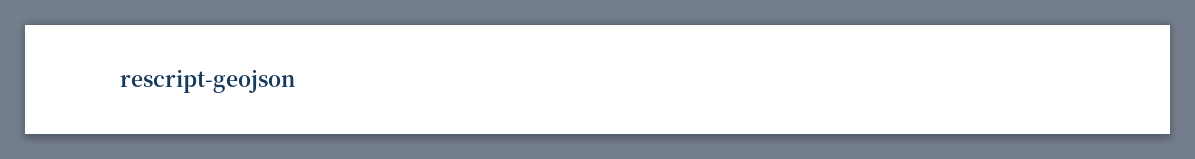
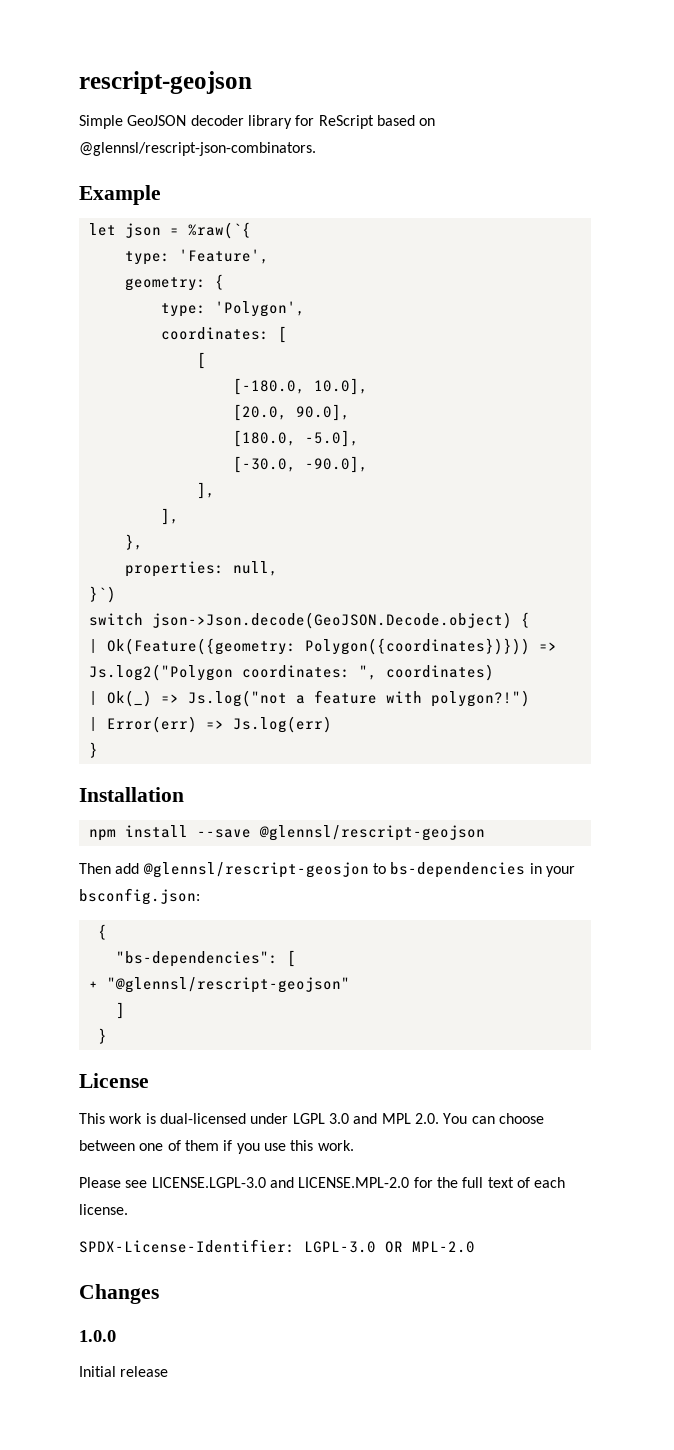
+ Simple GeoJSON decoder library for ReScript based on @glennsl/rescript-json-combinators.
+ Example
+ let json = %raw(`{
+ type: 'Feature',
+ geometry: {
+ type: 'Polygon',
+ coordinates: [
+ [
+ [-180.0, 10.0],
+ [20.0, 90.0],
+ [180.0, -5.0],
+ [-30.0, -90.0],
+ ],
+ ],
+ },
+ properties: null,
+ }`)
+ switch json->Json.decode(GeoJSON.Decode.object) {
+ | Ok(Feature({geometry: Polygon({coordinates})})) => Js.log2("Polygon coordinates: ", coordinates)
+ | Ok(_) => Js.log("not a feature with polygon?!")
+ | Error(err) => Js.log(err)
+ }
+ Installation
+ npm install --save @glennsl/rescript-geojson
+ Then add @glennsl/rescript-geosjon to bs-dependencies in your bsconfig.json:
+ {
+ "bs-dependencies": [
+ + "@glennsl/rescript-geojson"
+ ]
+ }
+ License
+ This work is dual-licensed under LGPL 3.0 and MPL 2.0. You can choose between one of them if you use this work.
+ Please see LICENSE.LGPL-3.0 and LICENSE.MPL-2.0 for the full text of each license.
+ SPDX-License-Identifier: LGPL-3.0 OR MPL-2.0
+ Changes
+ 1.0.0
+ Initial release

